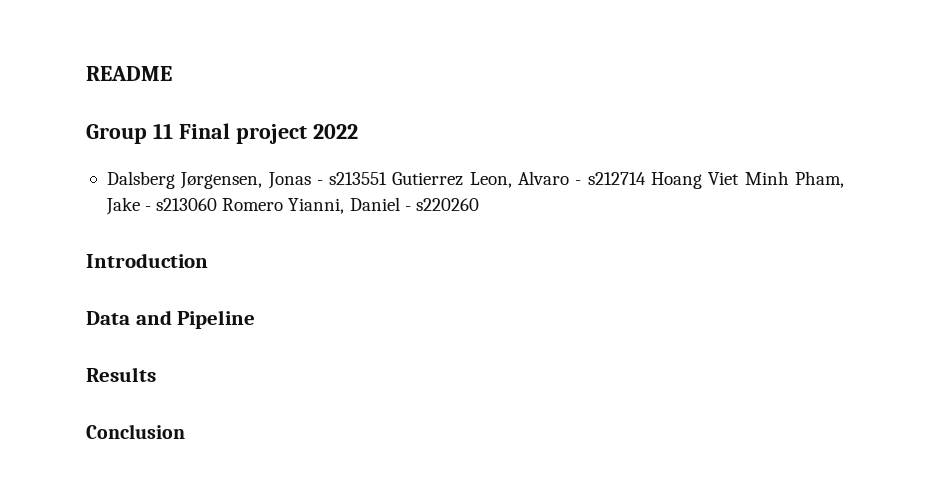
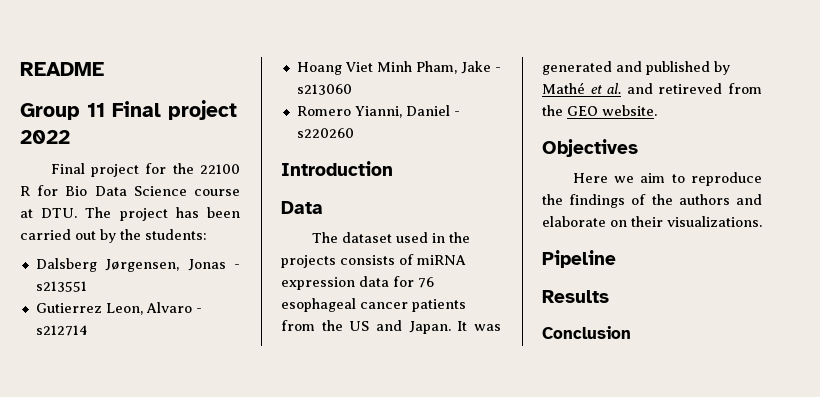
+ Final project for the 22100 R for Bio Data Science course at DTU. The project has been carried out by the students:
- Dalsberg Jørgensen, Jonas - s213551 Gutierrez Leon, Alvaro - s212714 Hoang Viet Minh Pham, Jake - s213060 Romero Yianni, Daniel - s220260
+ Dalsberg Jørgensen, Jonas - s213551
+ Gutierrez Leon, Alvaro - s212714
+ Hoang Viet Minh Pham, Jake - s213060
+ Romero Yianni, Daniel - s220260
  Introduction
- Data and Pipeline
+ Data
+ The dataset used in the projects consists of miRNA expression data for 76 esophageal cancer patients from the US and Japan. It was generated and published by Mathé et al. and retireved from the GEO website.
+ Objectives
+ Here we aim to reproduce the findings of the authors and elaborate on their visualizations.
+ Pipeline

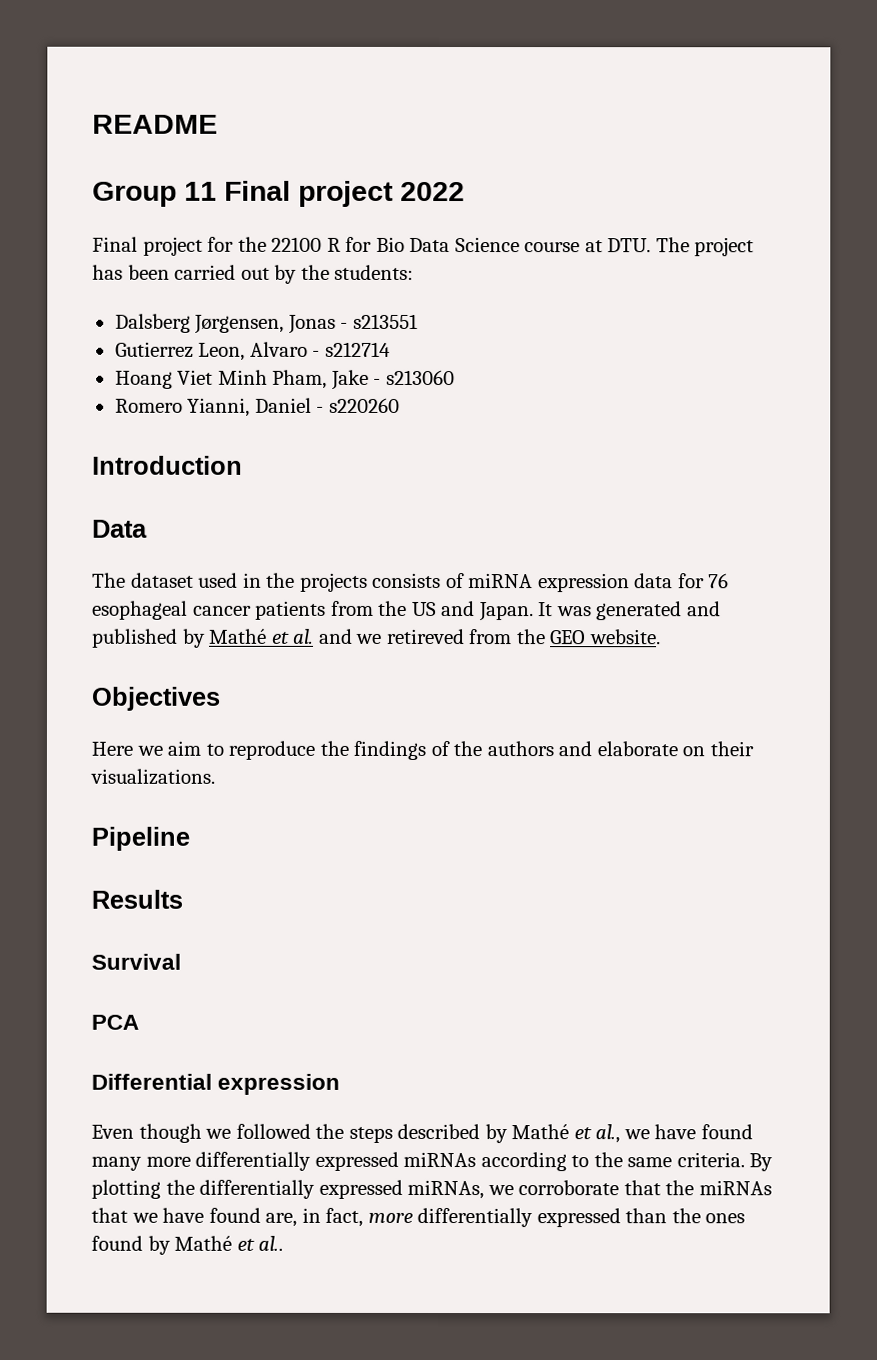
- It was generated and published by Mathé et al. and retireved from the GEO website.
+ It was generated and published by Mathé et al. and we retireved from the GEO website.
- Conclusion
+ Survival
+ PCA
+ Differential expression
+ Even though we followed the steps described by Mathé et al., we have found many more differentially expressed miRNAs according to the same criteria. By plotting the differentially expressed miRNAs, we corroborate that the miRNAs that we have found are, in fact, more differentially expressed than the ones found by Mathé et al..

